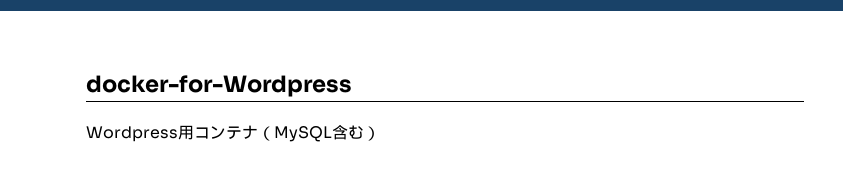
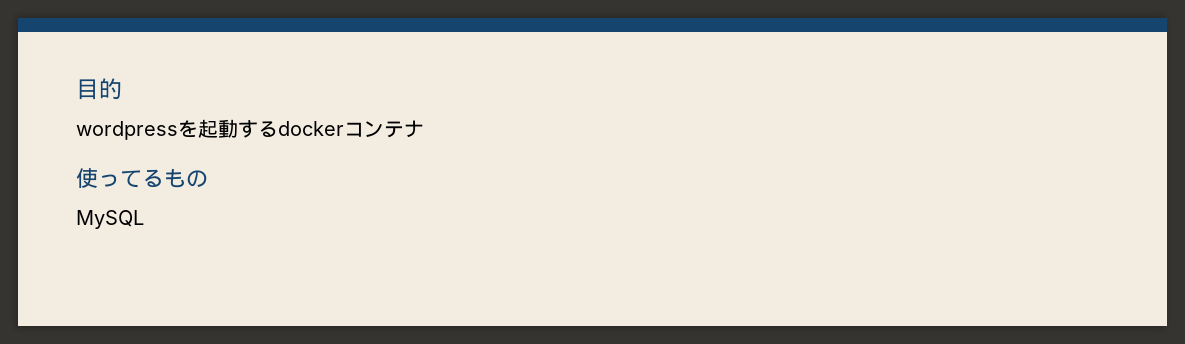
- docker-for-Wordpress
- Wordpress用コンテナ（MySQL含む）
+ 目的
+ wordpressを起動するdockerコンテナ
+ 使ってるもの
+ MySQL

